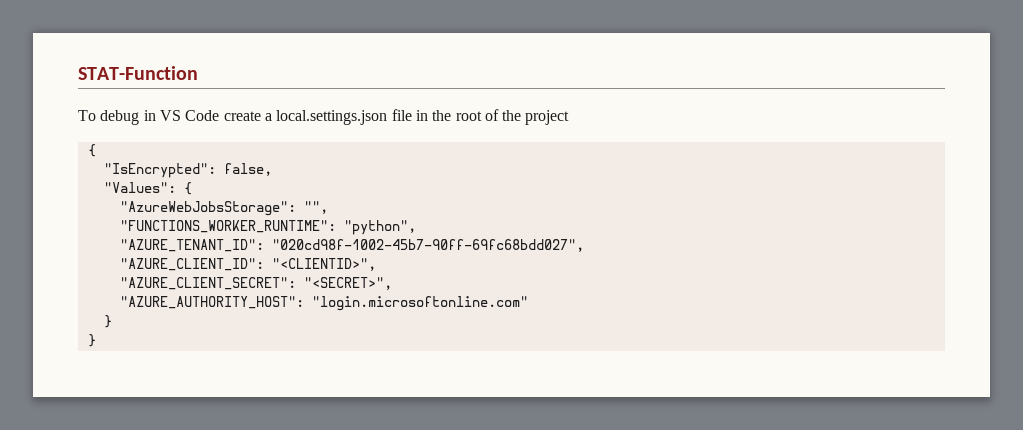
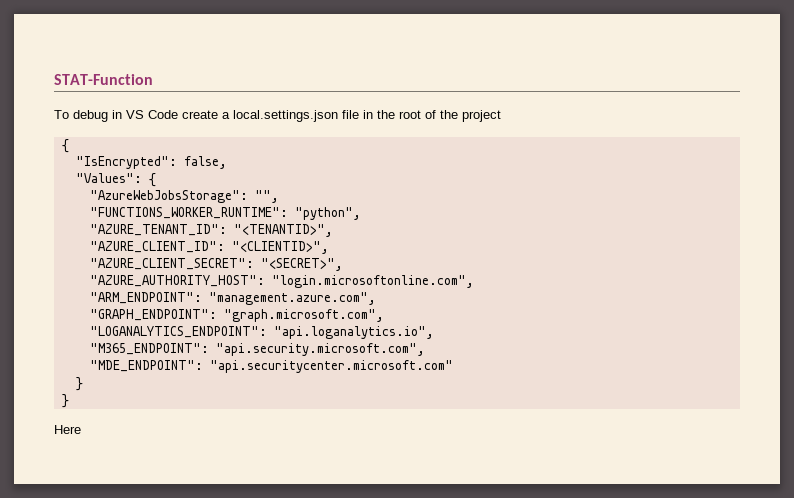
- "AZURE_TENANT_ID": "020cd98f-1002-45b7-90ff-69fc68bdd027",
+ "AZURE_TENANT_ID": "<TENANTID>",
- "AZURE_AUTHORITY_HOST": "login.microsoftonline.com"
+ "AZURE_AUTHORITY_HOST": "login.microsoftonline.com",
+ "ARM_ENDPOINT": "management.azure.com",
+ "GRAPH_ENDPOINT": "graph.microsoft.com",
+ "LOGANALYTICS_ENDPOINT": "api.loganalytics.io",
+ "M365_ENDPOINT": "api.security.microsoft.com",
+ "MDE_ENDPOINT": "api.securitycenter.microsoft.com"
+ Here

